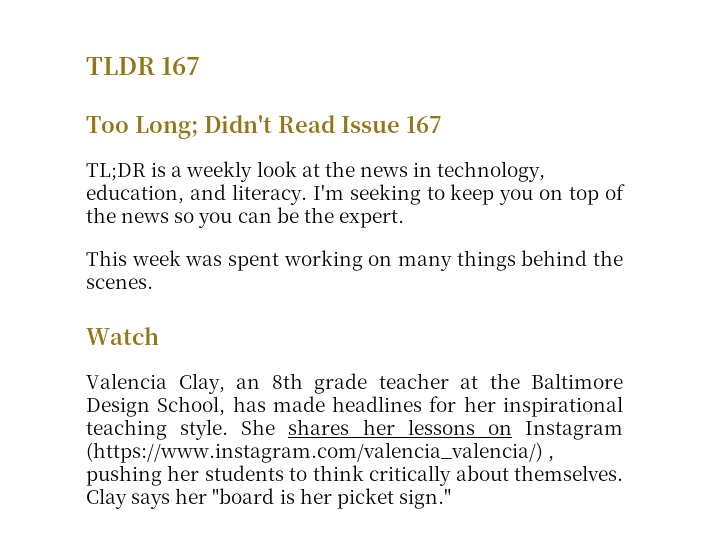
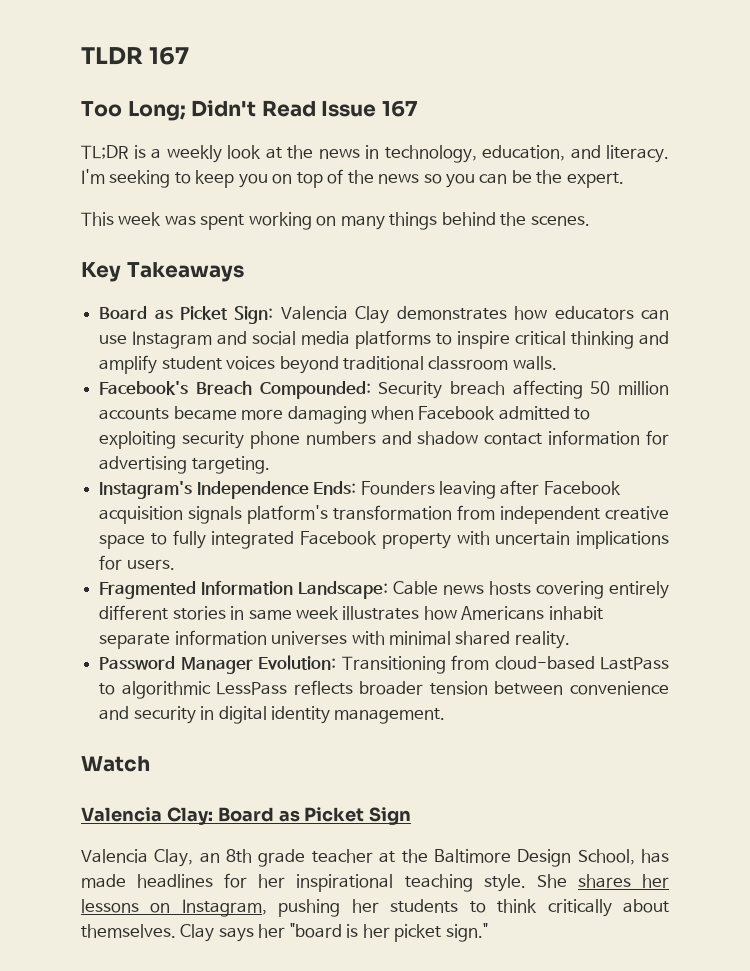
+ Key Takeaways
+ Board as Picket Sign: Valencia Clay demonstrates how educators can use Instagram and social media platforms to inspire critical thinking and amplify student voices beyond traditional classroom walls.
+ Facebook's Breach Compounded: Security breach affecting 50 million accounts became more damaging when Facebook admitted to exploiting security phone numbers and shadow contact information for advertising targeting.
+ Instagram's Independence Ends: Founders leaving after Facebook acquisition signals platform's transformation from independent creative space to fully integrated Facebook property with uncertain implications for users.
+ Fragmented Information Landscape: Cable news hosts covering entirely different stories in same week illustrates how Americans inhabit separate information universes with minimal shared reality.
+ Password Manager Evolution: Transitioning from cloud-based LastPass to algorithmic LessPass reflects broader tension between convenience and security in digital identity management.
  Watch
+ Valencia Clay: Board as Picket Sign
- She shares her lessons on Instagram (https://www.instagram.com/valencia_valencia/) , pushing her students to think critically about themselves.
+ She shares her lessons on Instagram, pushing her students to think critically about themselves.

